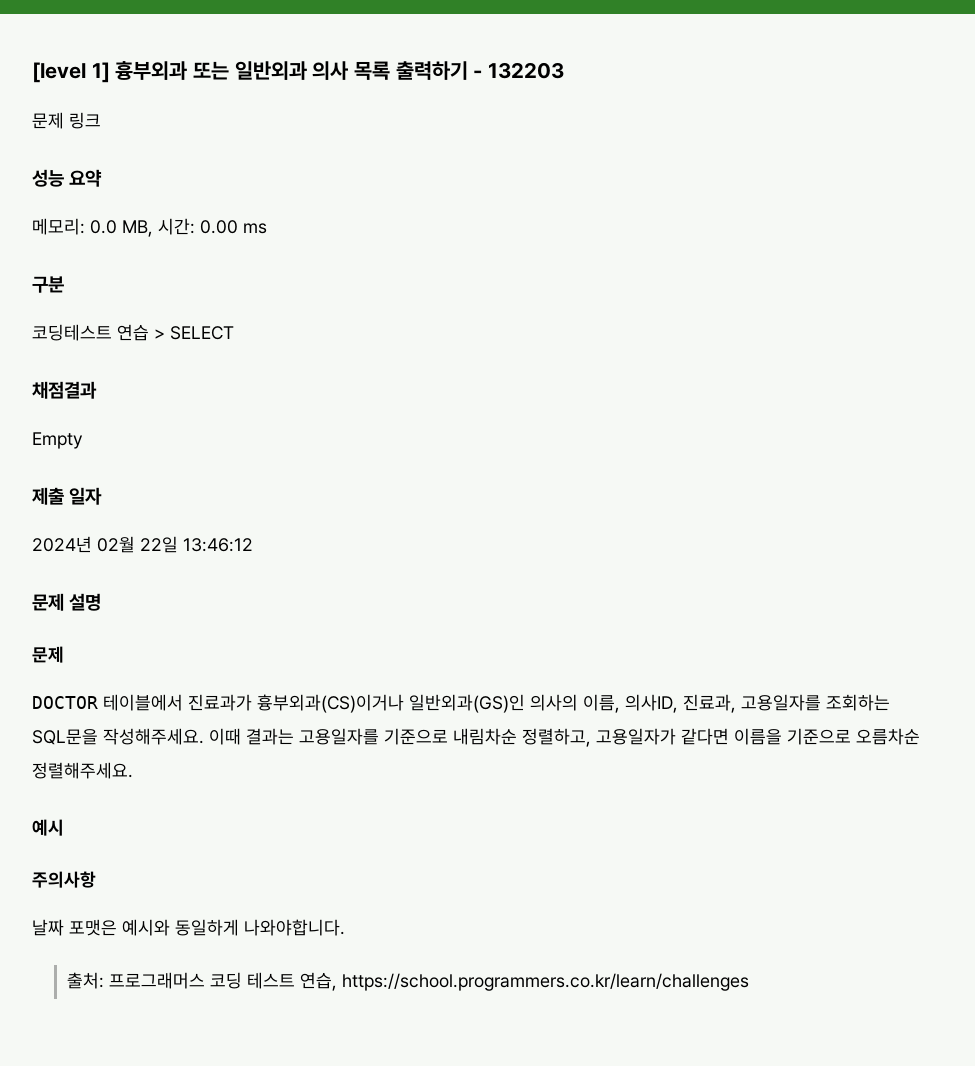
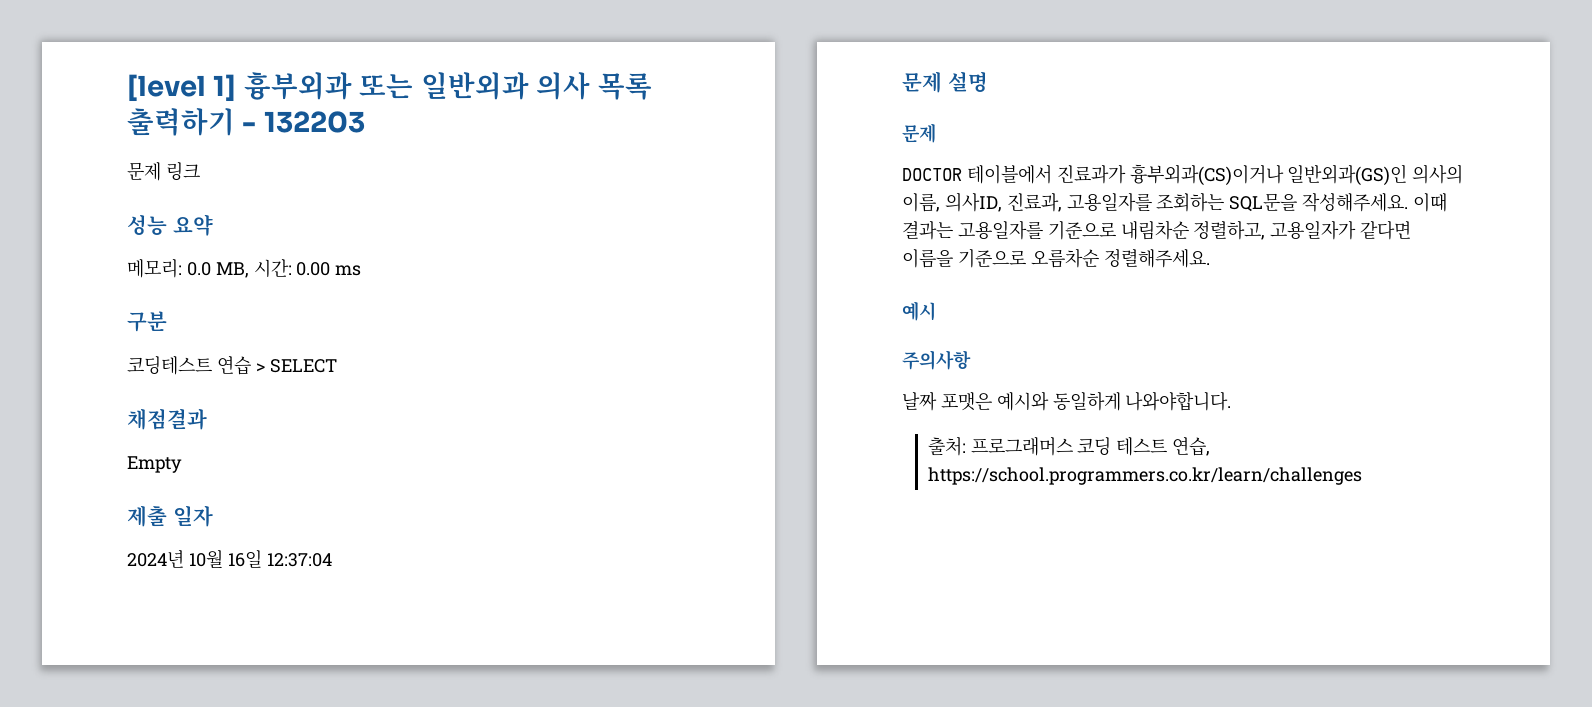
- 2024년 02월 22일 13:46:12
+ 2024년 10월 16일 12:37:04

